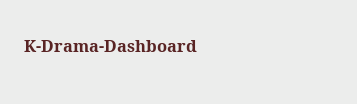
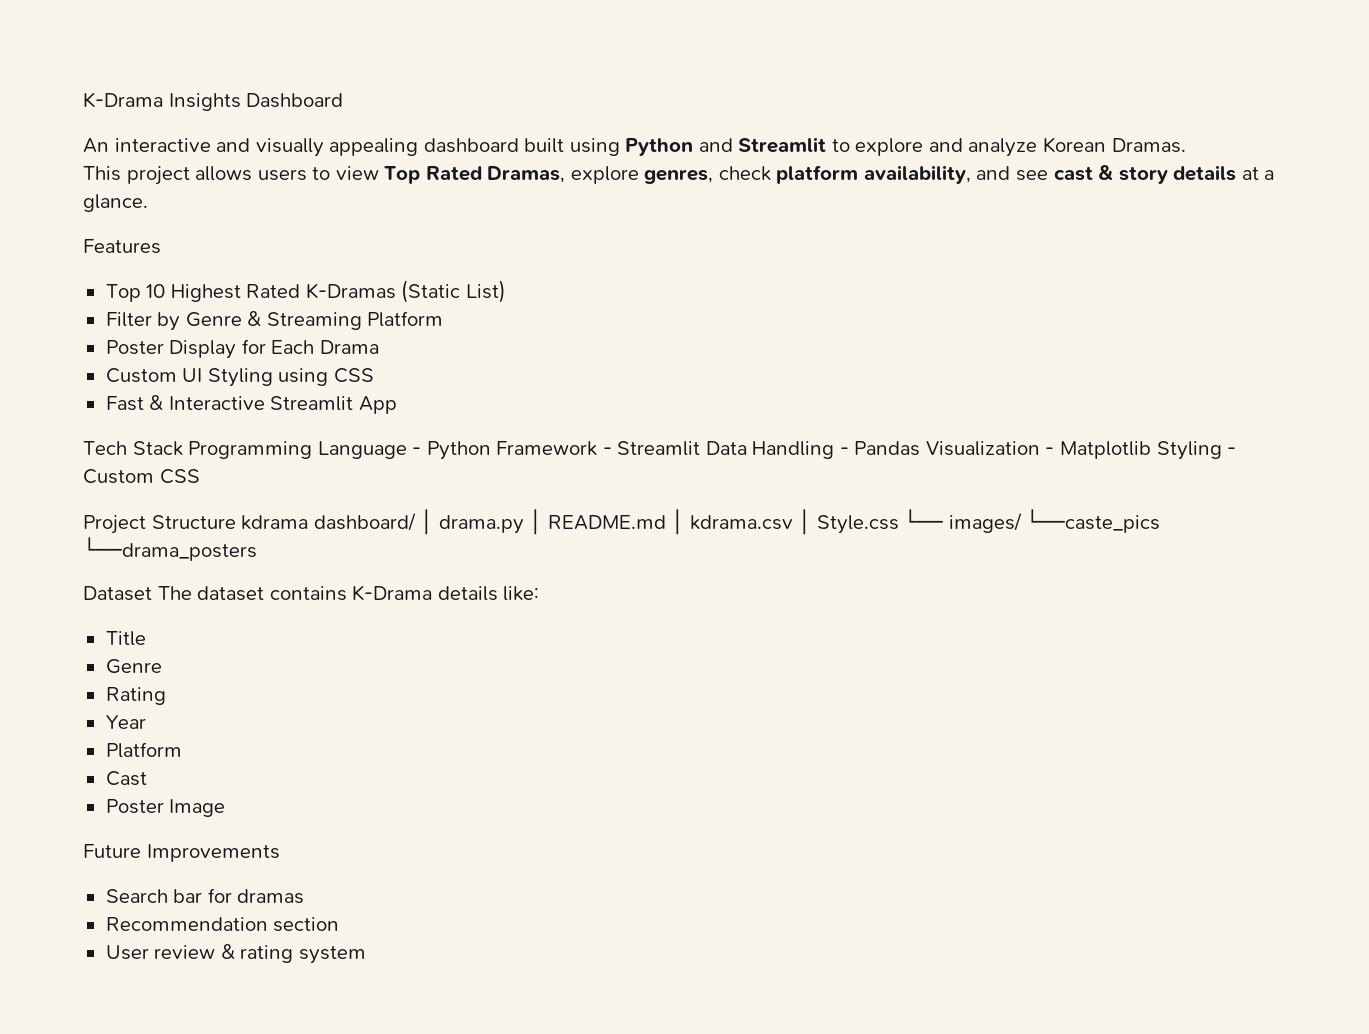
- K-Drama-Dashboard
+ K-Drama Insights Dashboard
+ An interactive and visually appealing dashboard built using Python and Streamlit to explore and analyze Korean Dramas.
+ This project allows users to view Top Rated Dramas, explore genres, check platform availability, and see cast & story details at a glance.
+ Features
+ Top 10 Highest Rated K-Dramas (Static List)
+ Filter by Genre & Streaming Platform
+ Poster Display for Each Drama
+ Custom UI Styling using CSS
+ Fast & Interactive Streamlit App
+ Tech Stack Programming Language - Python Framework - Streamlit Data Handling - Pandas Visualization - Matplotlib Styling - Custom CSS
+ Project Structure kdrama dashboard/ │ drama.py │ README.md │ kdrama.csv │ Style.css └── images/ └──caste_pics └──drama_posters
+ Dataset The dataset contains K-Drama details like:
+ Title
+ Genre
+ Rating
+ Year
+ Platform
+ Cast
+ Poster Image
+ Future Improvements
+ Search bar for dramas
+ Recommendation section
+ User review & rating system

